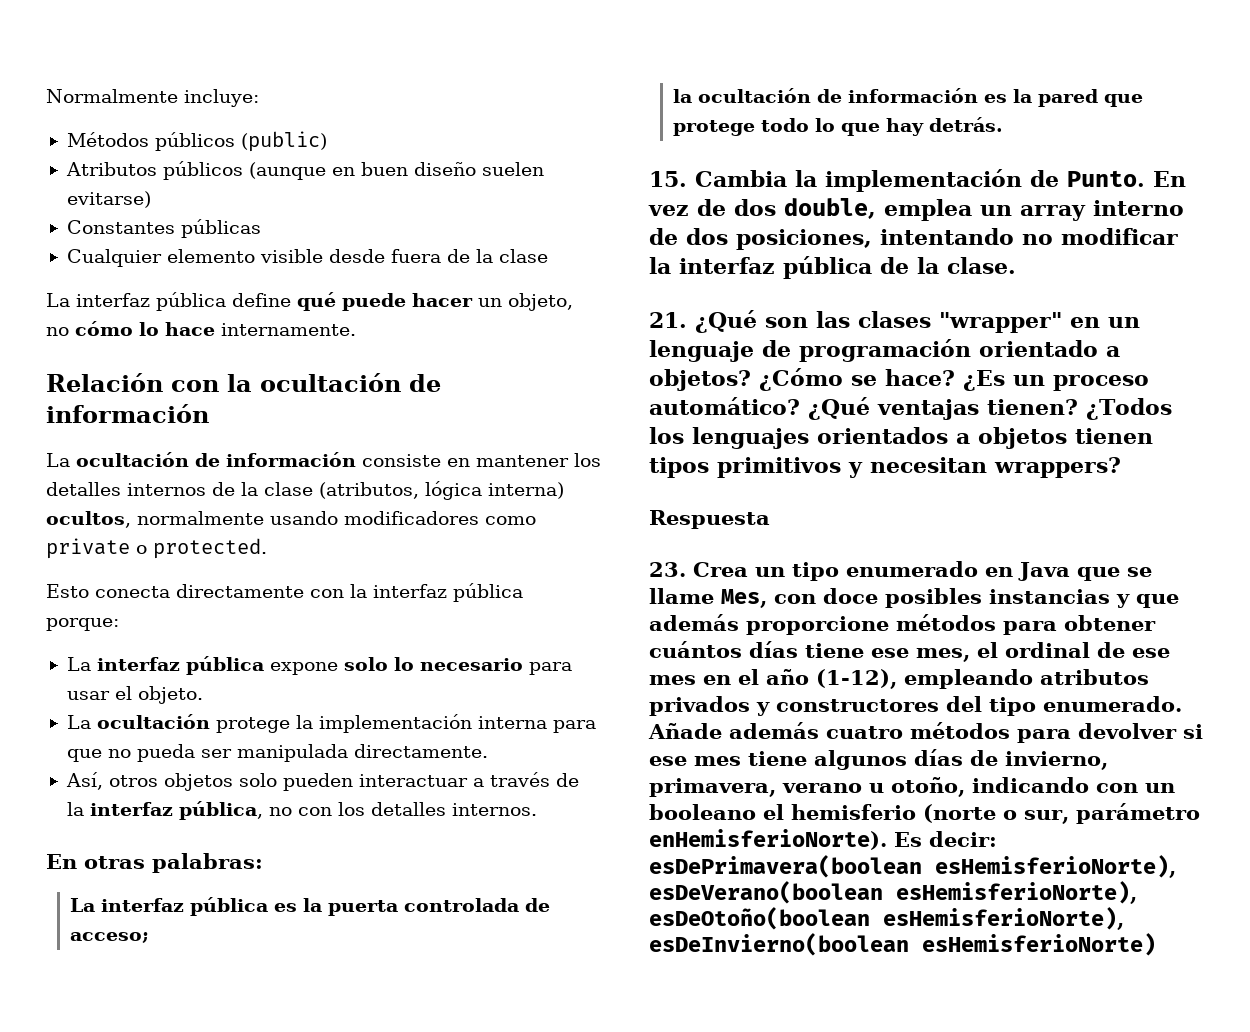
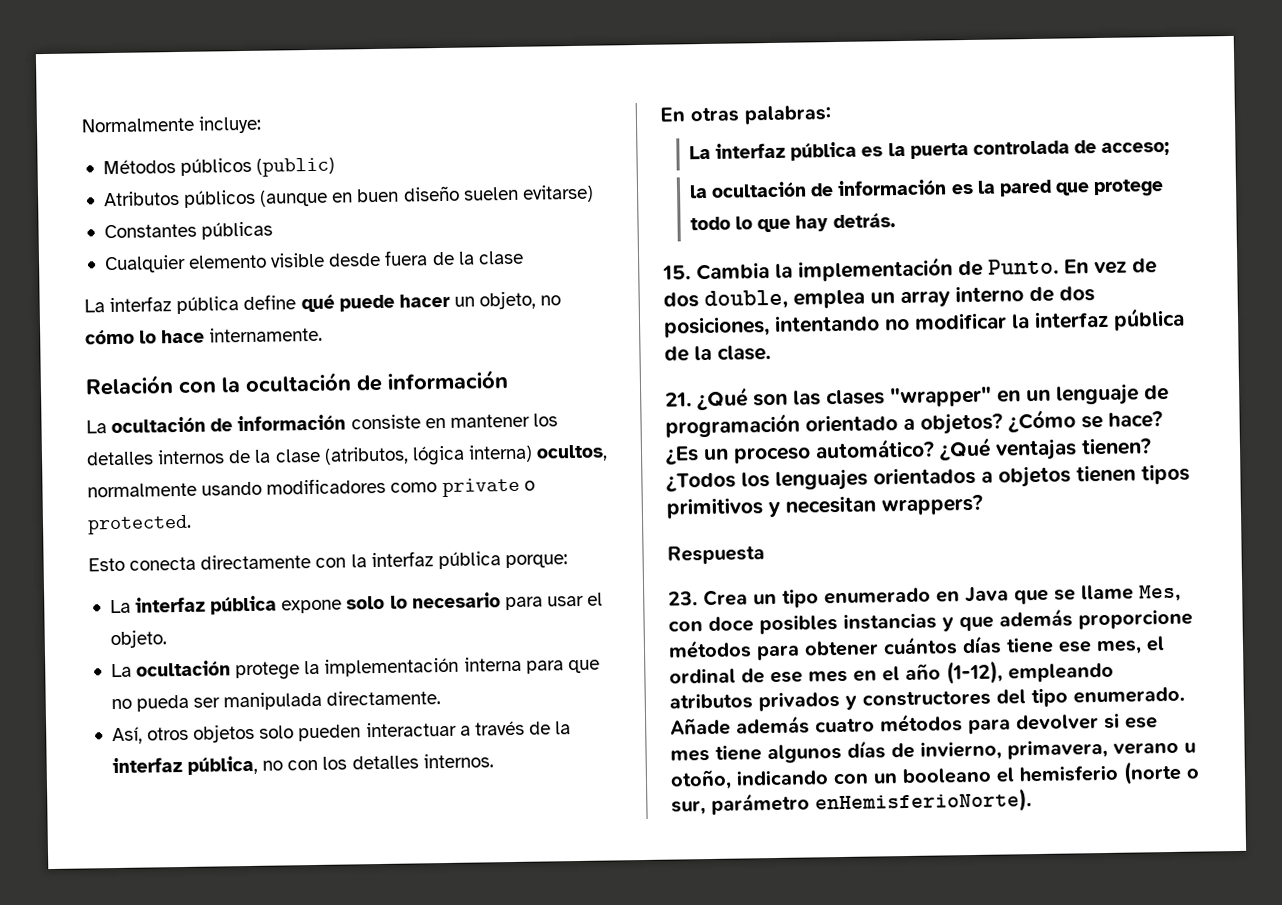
- Es decir: esDePrimavera(boolean esHemisferioNorte), esDeVerano(boolean esHemisferioNorte), esDeOtoño(boolean esHemisferioNorte), esDeInvierno(boolean esHemisferioNorte)

